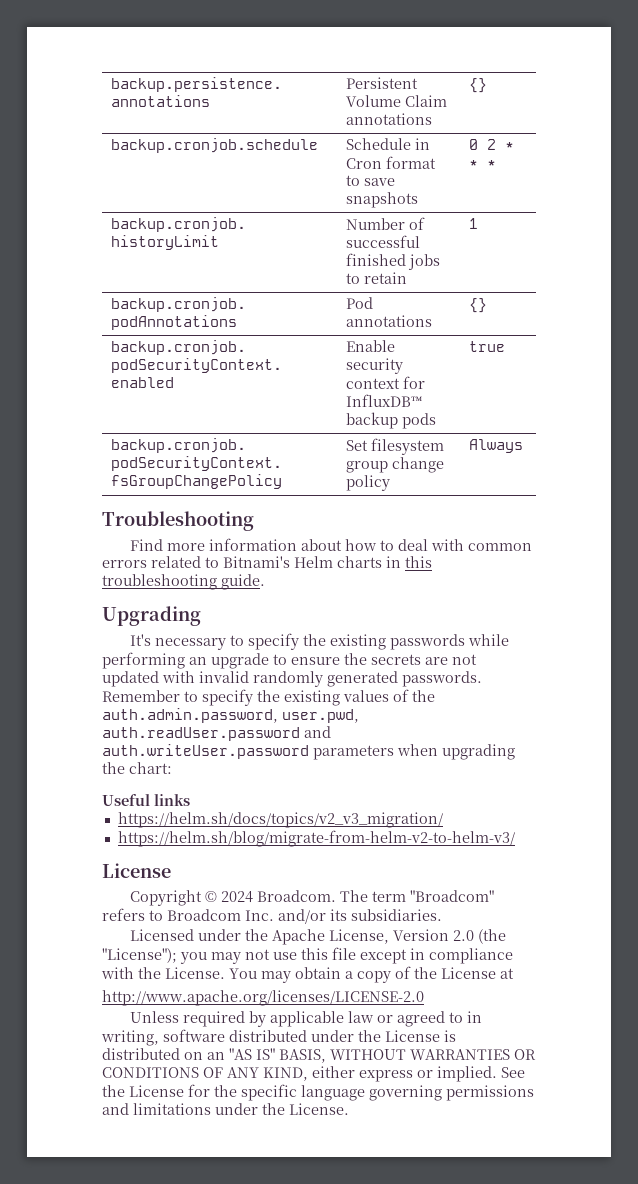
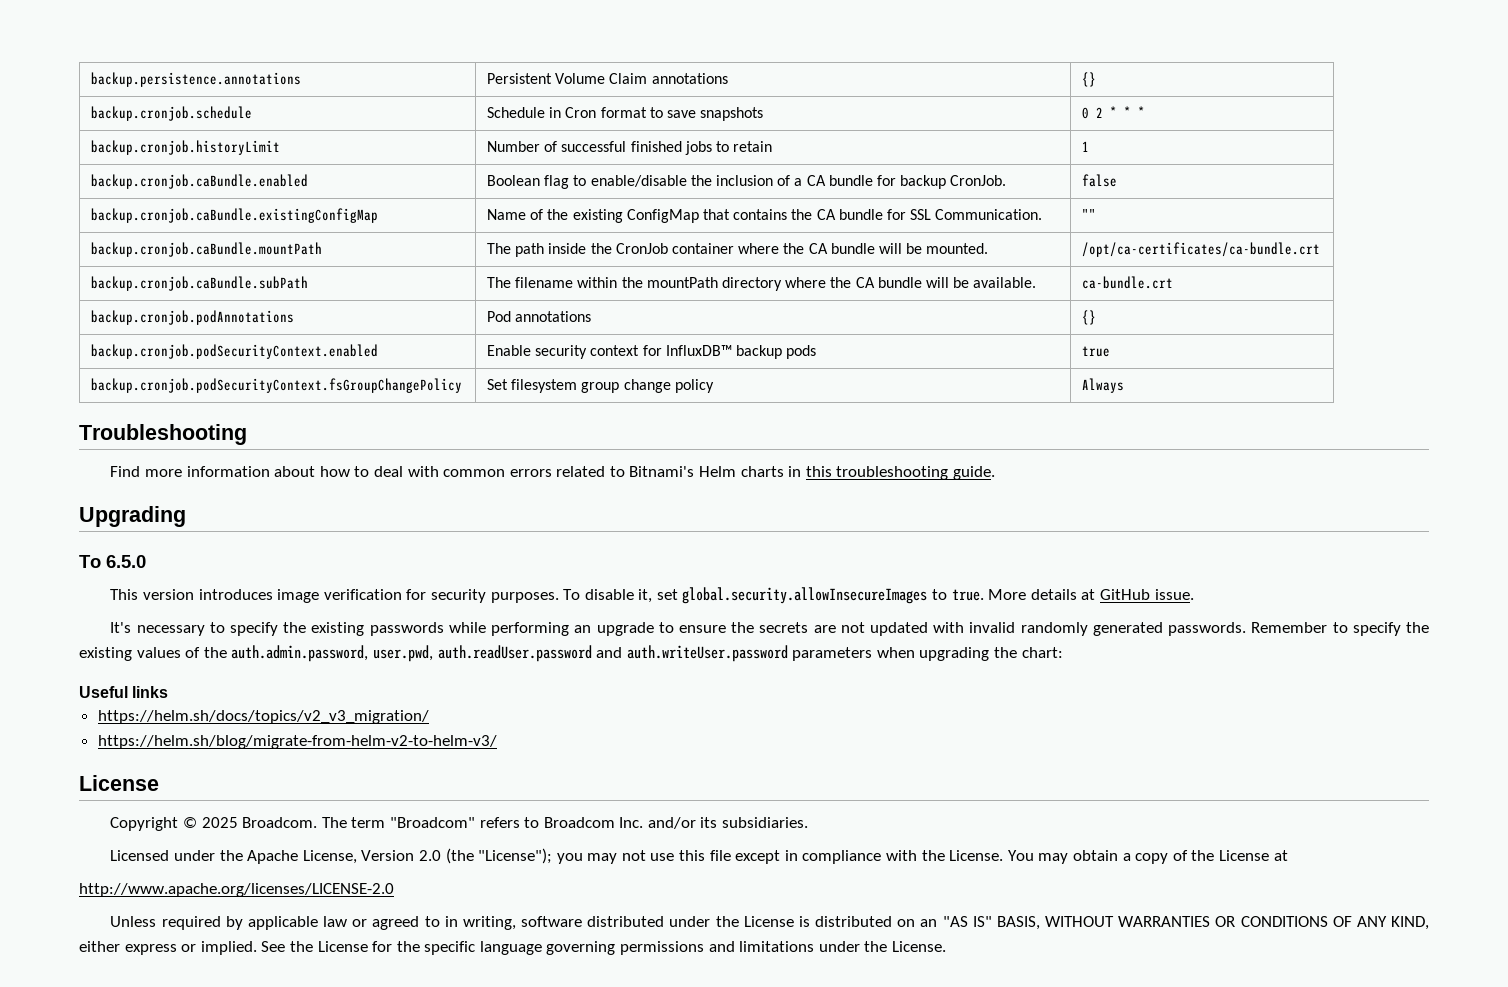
+ backup.cronjob.caBundle.enabled | Boolean flag to enable/disable the inclusion of a CA bundle for backup CronJob. | false
+ backup.cronjob.caBundle.existingConfigMap | Name of the existing ConfigMap that contains the CA bundle for SSL Communication. | ""
+ backup.cronjob.caBundle.mountPath | The path inside the CronJob container where the CA bundle will be mounted. | /opt/ca-certificates/ca-bundle.crt
+ backup.cronjob.caBundle.subPath | The filename within the mountPath directory where the CA bundle will be available. | ca-bundle.crt
+ To 6.5.0
+ This version introduces image verification for security purposes. To disable it, set global.security.allowInsecureImages to true. More details at GitHub issue.
- Copyright © 2024 Broadcom.
+ Copyright © 2025 Broadcom.

